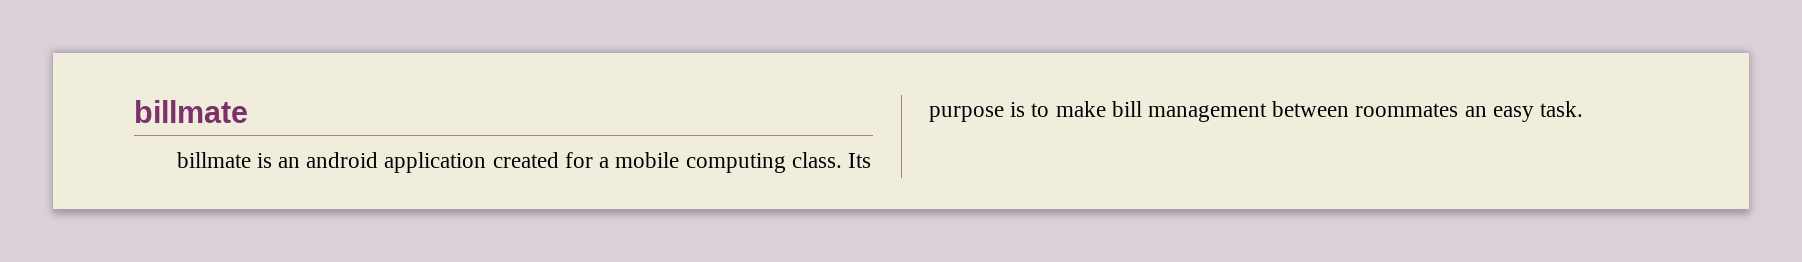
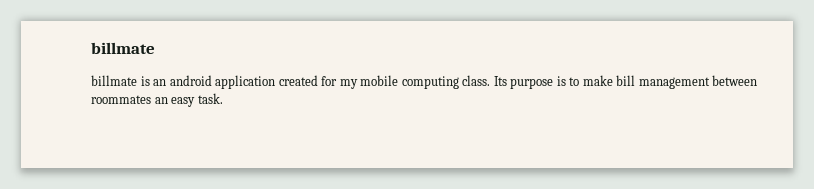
- billmate is an android application created for a mobile computing class.
+ billmate is an android application created for my mobile computing class.

